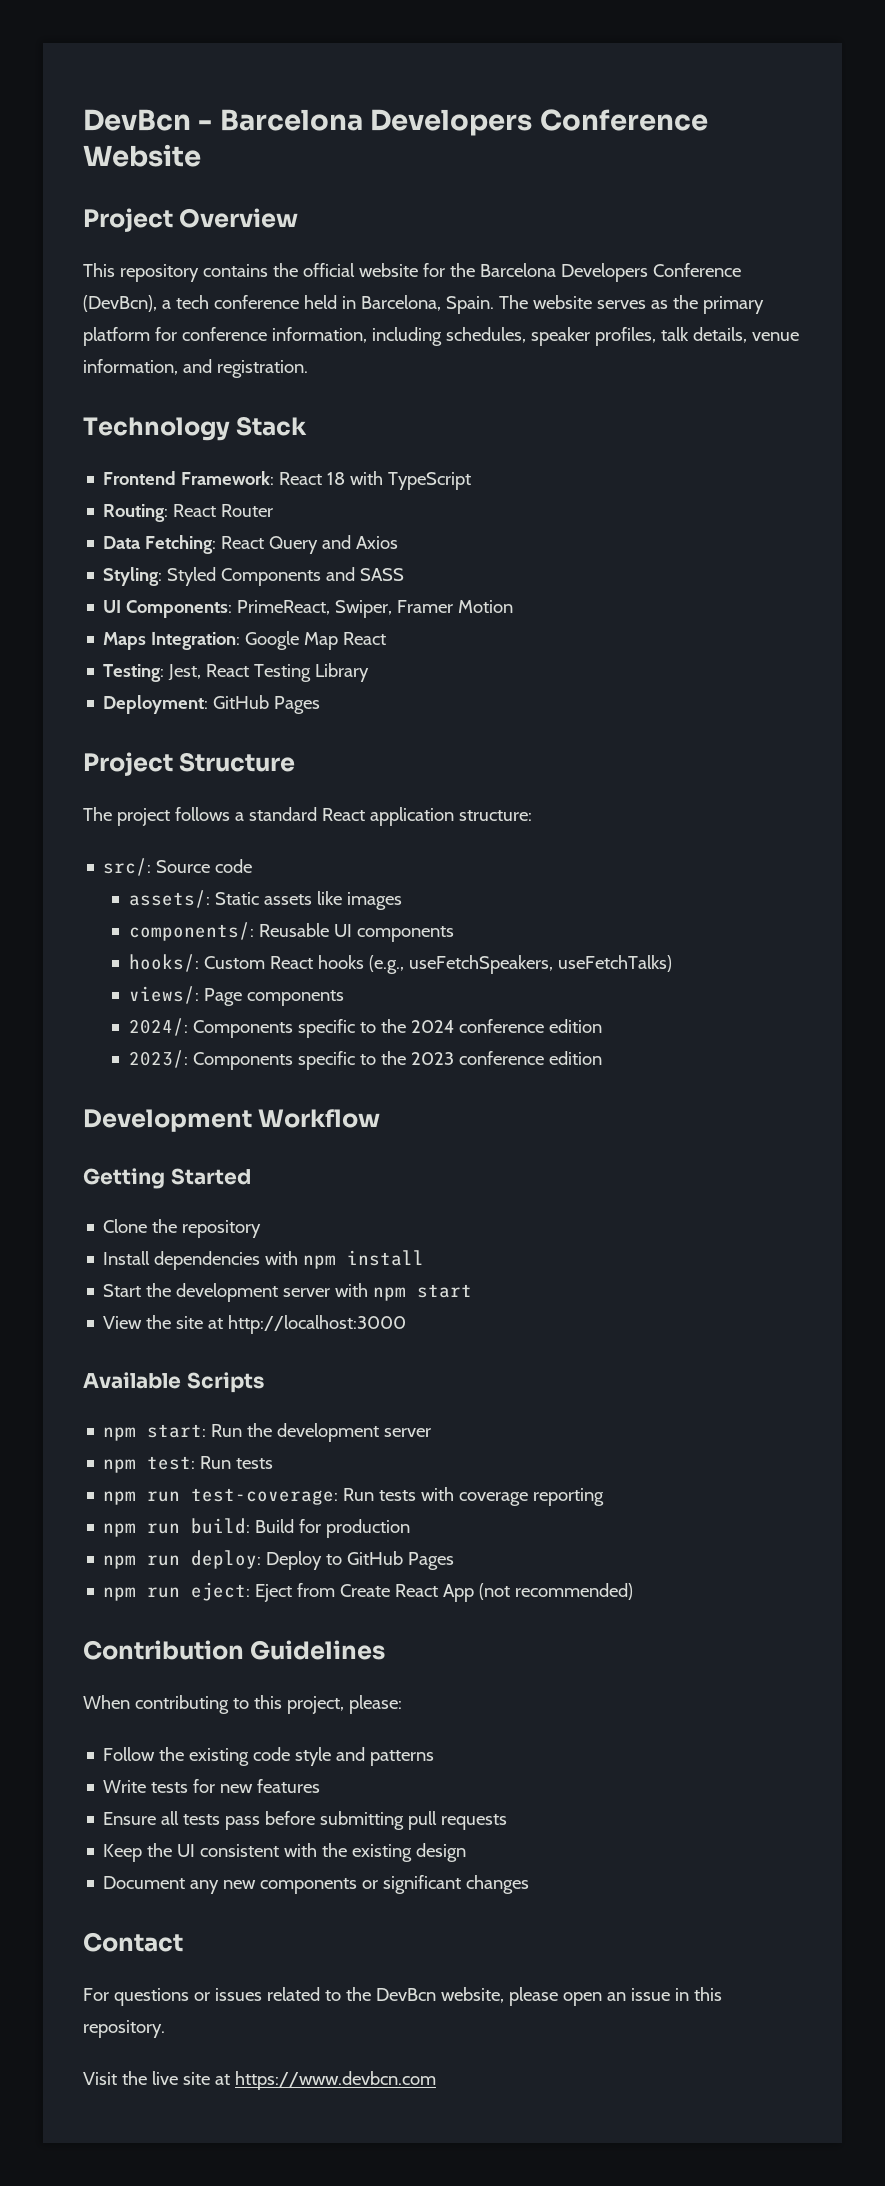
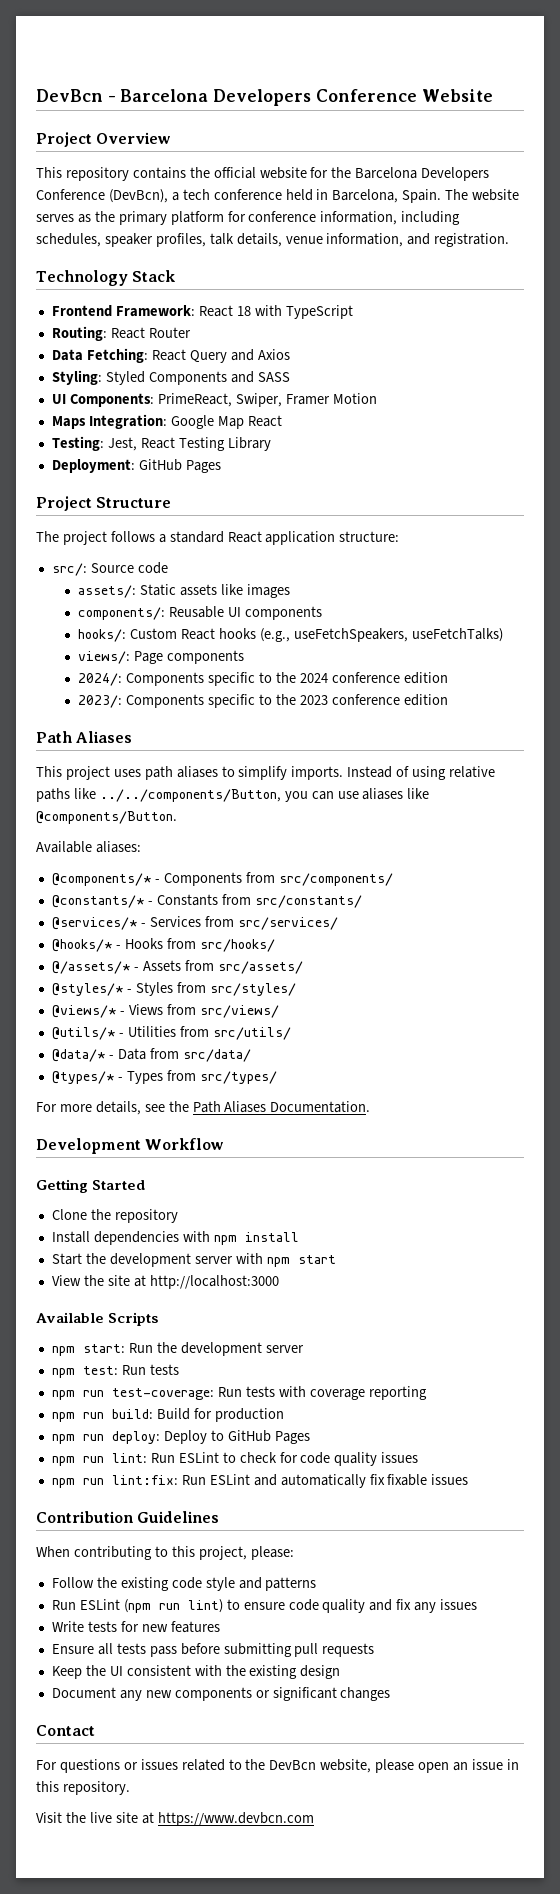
  2023/: Components specific to the 2023 conference edition
+ Path Aliases
+ This project uses path aliases to simplify imports. Instead of using relative paths like ../../components/Button, you can use aliases like @components/Button.
+ Available aliases:
+ @components/* - Components from src/components/
+ @constants/* - Constants from src/constants/
+ @services/* - Services from src/services/
+ @hooks/* - Hooks from src/hooks/
+ @/assets/* - Assets from src/assets/
+ @styles/* - Styles from src/styles/
+ @views/* - Views from src/views/
+ @utils/* - Utilities from src/utils/
+ @data/* - Data from src/data/
+ @types/* - Types from src/types/
+ For more details, see the Path Aliases Documentation.
- npm run eject: Eject from Create React App (not recommended)
+ npm run lint: Run ESLint to check for code quality issues
+ npm run lint:fix: Run ESLint and automatically fix fixable issues
+ Run ESLint (npm run lint) to ensure code quality and fix any issues

